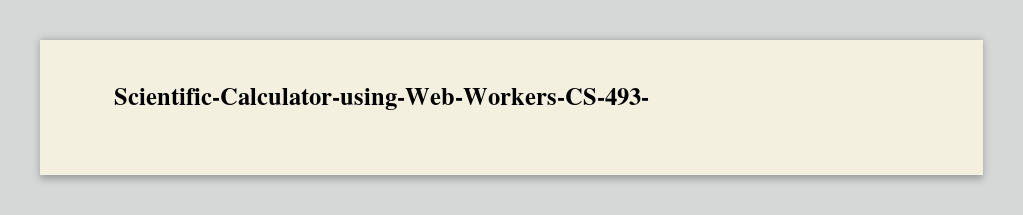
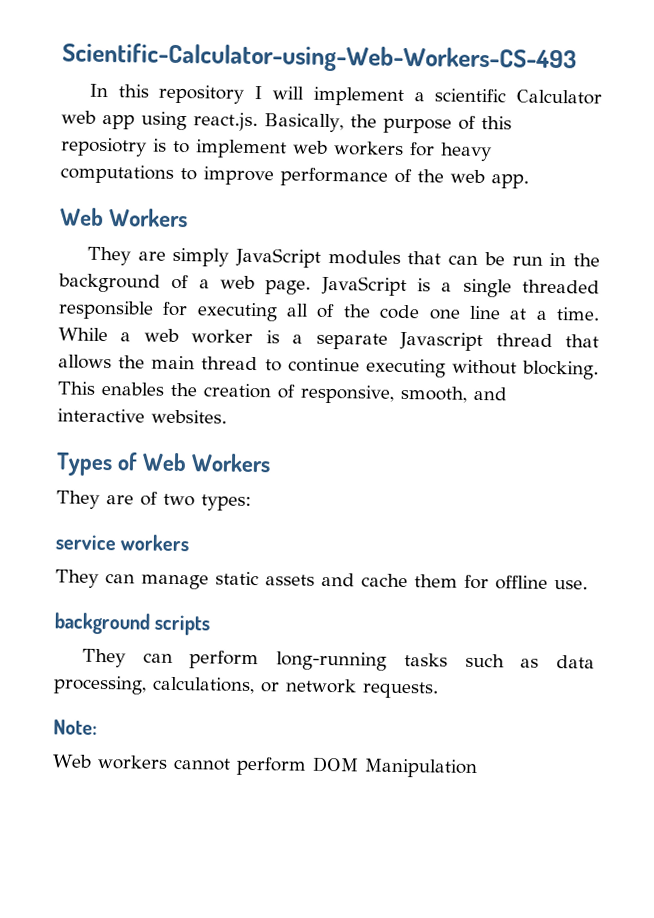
- Scientific-Calculator-using-Web-Workers-CS-493-
+ Scientific-Calculator-using-Web-Workers-CS-493
+ In this repository I will implement a scientific Calculator web app using react.js. Basically, the purpose of this reposiotry is to implement web workers for heavy computations to improve performance of the web app.
+ Web Workers
+ They are simply JavaScript modules that can be run in the background of a web page. JavaScript is a single threaded responsible for executing all of the code one line at a time. While a web worker is a separate Javascript thread that allows the main thread to continue executing without blocking. This enables the creation of responsive, smooth, and interactive websites.
+ Types of Web Workers
+ They are of two types:
+ service workers
+ They can manage static assets and cache them for offline use.
+ background scripts
+ They can perform long-running tasks such as data processing, calculations, or network requests.
+ Note:
+ Web workers cannot perform DOM Manipulation

